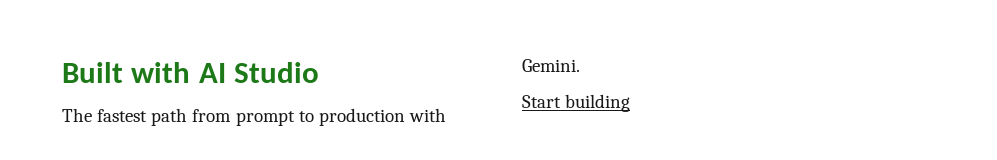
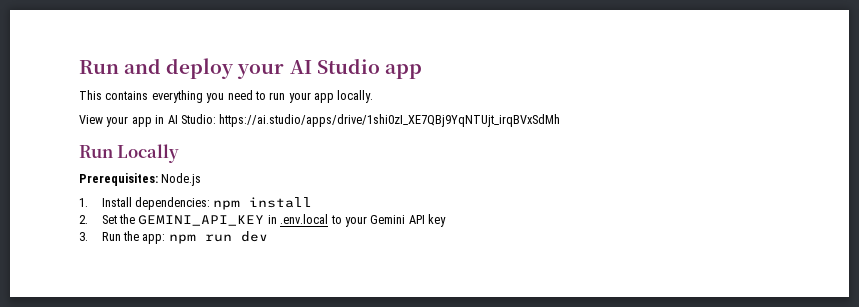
- Built with AI Studio
- The fastest path from prompt to production with Gemini.
- Start building
+ Run and deploy your AI Studio app
+ This contains everything you need to run your app locally.
+ View your app in AI Studio: https://ai.studio/apps/drive/1shi0zI_XE7QBj9YqNTUjt_irqBVxSdMh
+ Run Locally
+ Prerequisites: Node.js
+ 1. Install dependencies: npm install
+ 2. Set the GEMINI_API_KEY in .env.local to your Gemini API key
+ 3. Run the app: npm run dev

